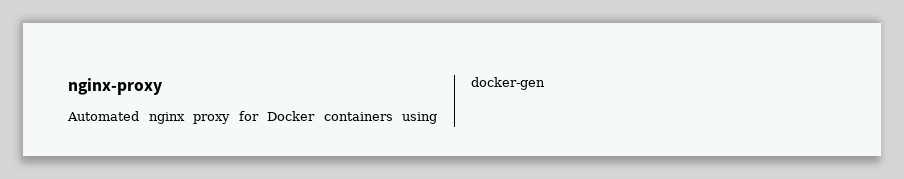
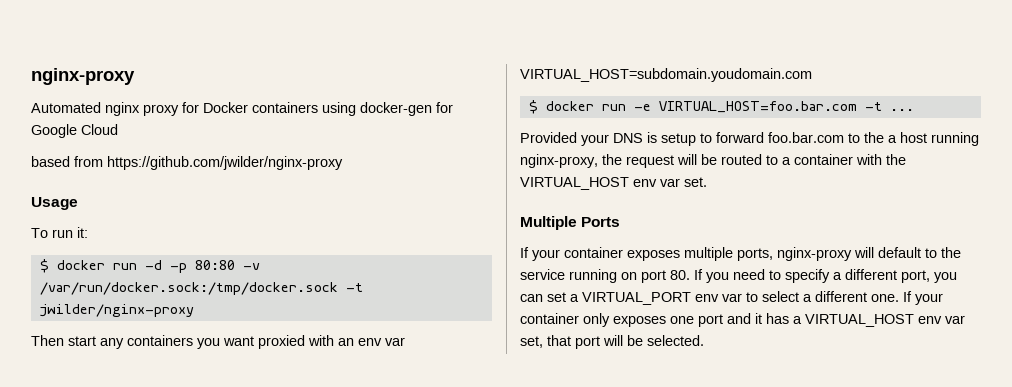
- Automated nginx proxy for Docker containers using docker-gen
+ Automated nginx proxy for Docker containers using docker-gen for Google Cloud
+ based from https://github.com/jwilder/nginx-proxy
+ Usage
+ To run it:
+ $ docker run -d -p 80:80 -v /var/run/docker.sock:/tmp/docker.sock -t jwilder/nginx-proxy
+ Then start any containers you want proxied with an env var VIRTUAL_HOST=subdomain.youdomain.com
+ $ docker run -e VIRTUAL_HOST=foo.bar.com -t ...
+ Provided your DNS is setup to forward foo.bar.com to the a host running nginx-proxy, the request will be routed to a container with the VIRTUAL_HOST env var set.
+ Multiple Ports
+ If your container exposes multiple ports, nginx-proxy will default to the service running on port 80. If you need to specify a different port, you can set a VIRTUAL_PORT env var to select a different one. If your container only exposes one port and it has a VIRTUAL_HOST env var set, that port will be selected.

